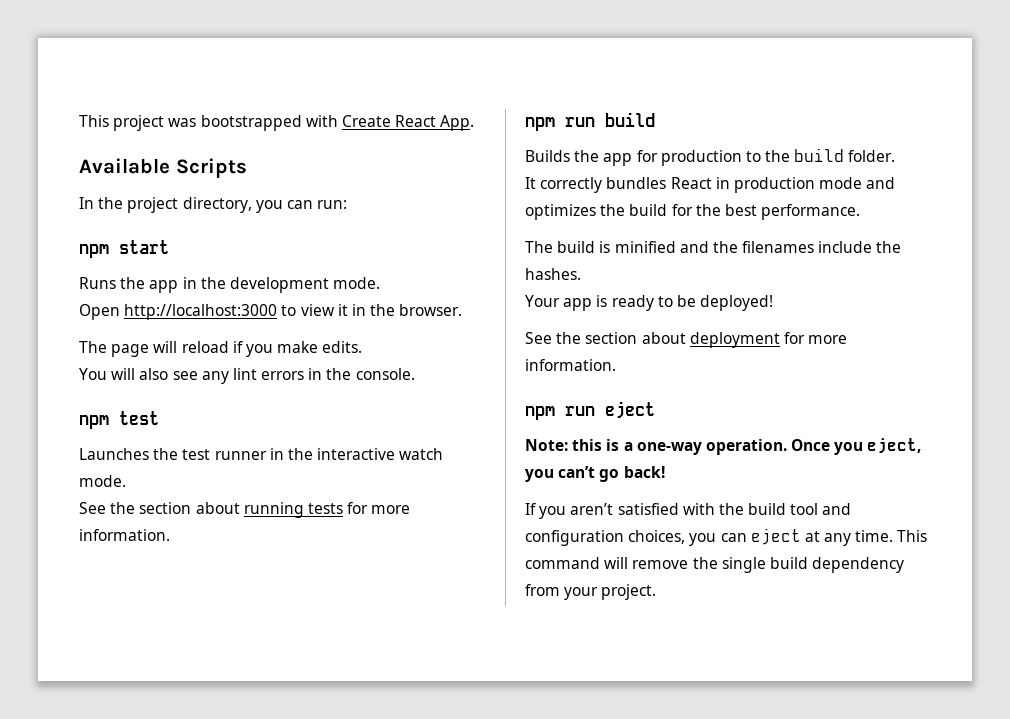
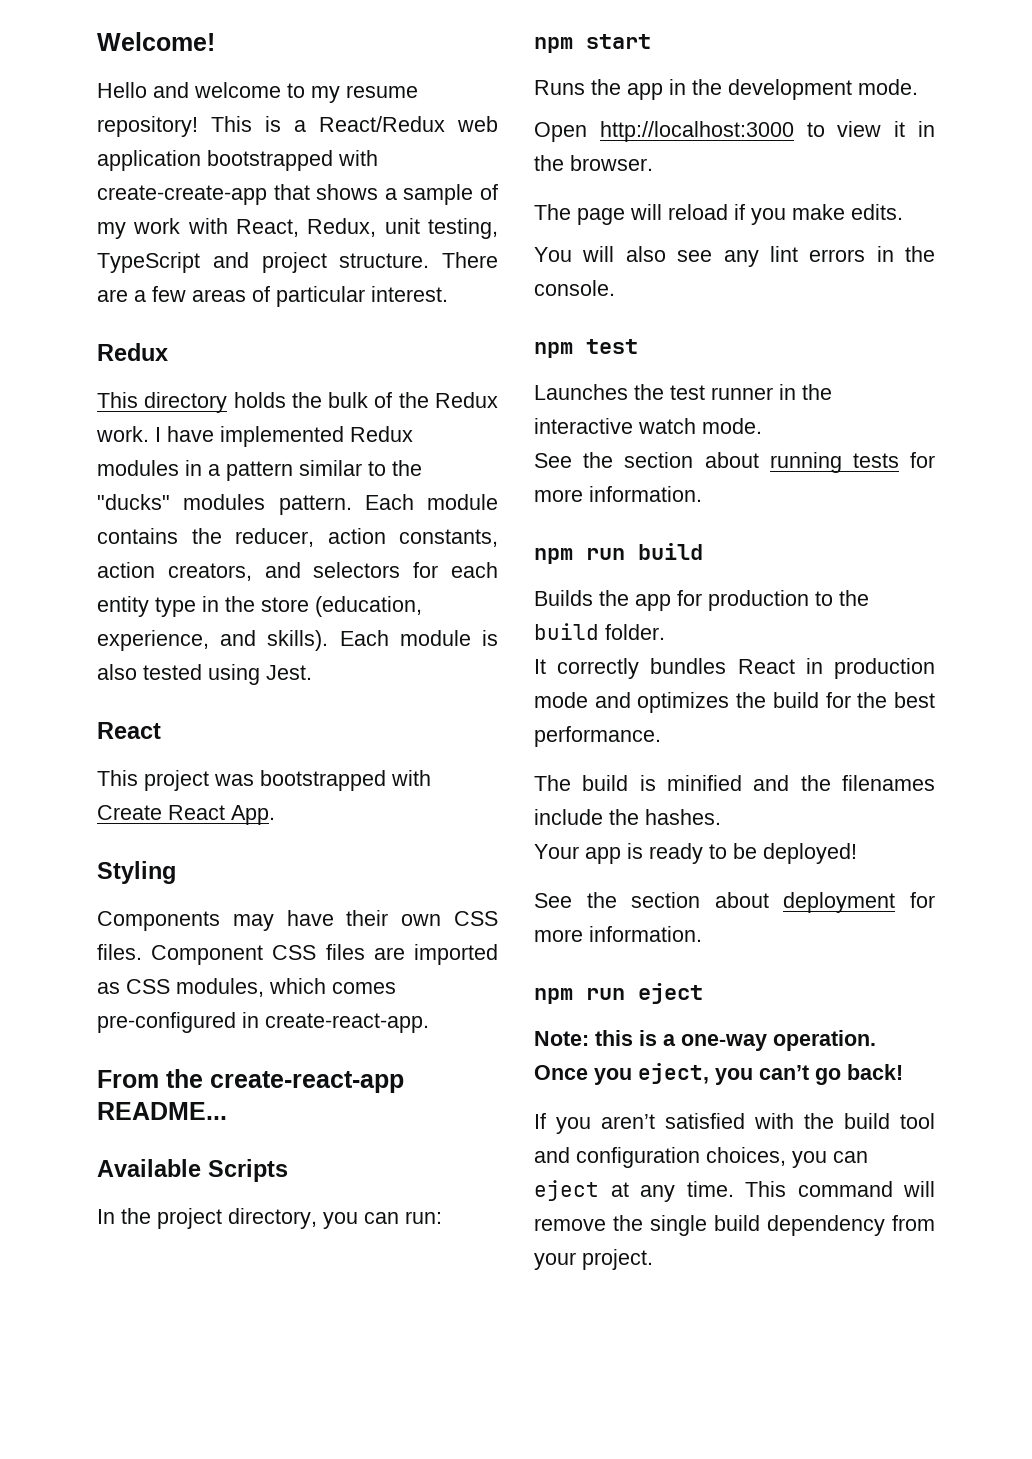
+ Welcome!
+ Hello and welcome to my resume repository! This is a React/Redux web application bootstrapped with create-create-app that shows a sample of my work with React, Redux, unit testing, TypeScript and project structure. There are a few areas of particular interest.
+ Redux
+ This directory holds the bulk of the Redux work. I have implemented Redux modules in a pattern similar to the "ducks" modules pattern. Each module contains the reducer, action constants, action creators, and selectors for each entity type in the store (education, experience, and skills). Each module is also tested using Jest.
+ React
+ Styling
+ Components may have their own CSS files. Component CSS files are imported as CSS modules, which comes pre-configured in create-react-app.
+ From the create-react-app README...

